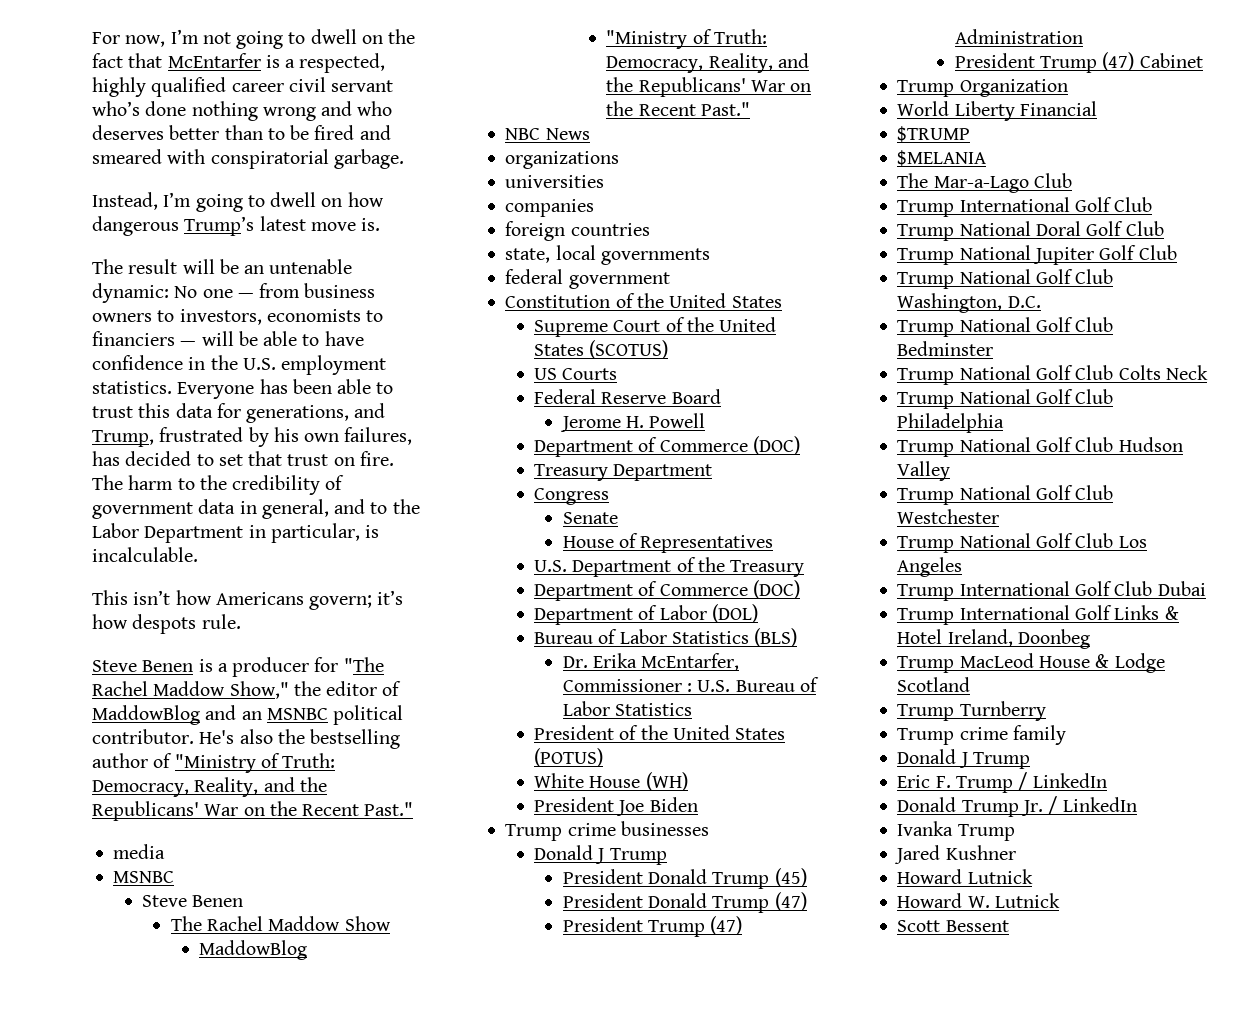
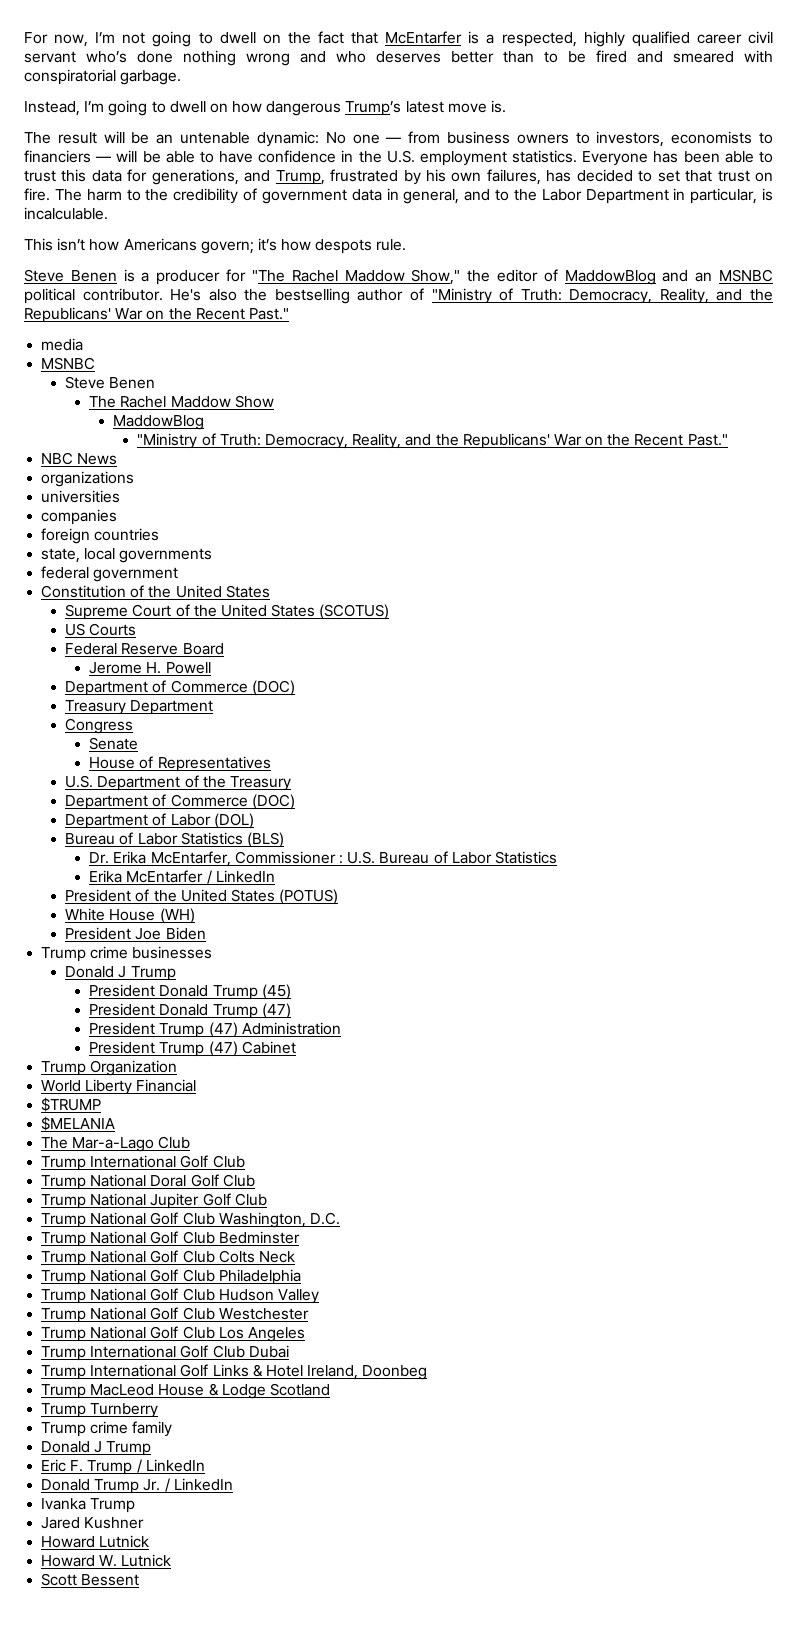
+ Erika McEntarfer / LinkedIn

